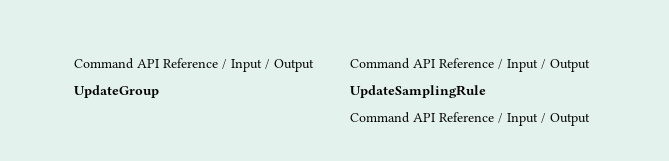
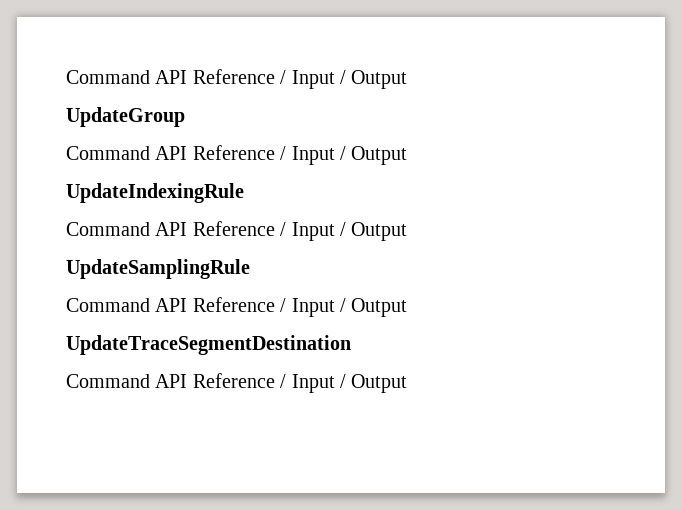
+ UpdateIndexingRule
+ Command API Reference / Input / Output
+ UpdateTraceSegmentDestination
+ Command API Reference / Input / Output

